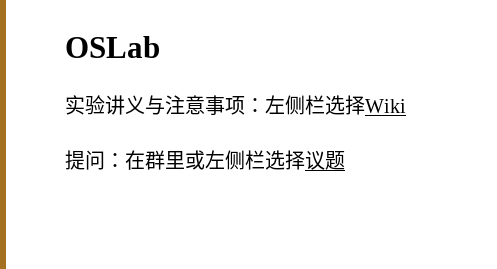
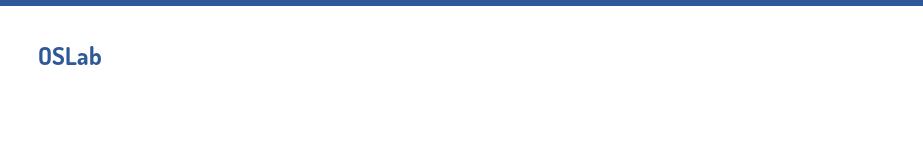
- 实验讲义与注意事项：左侧栏选择Wiki
- 提问：在群里或左侧栏选择议题

